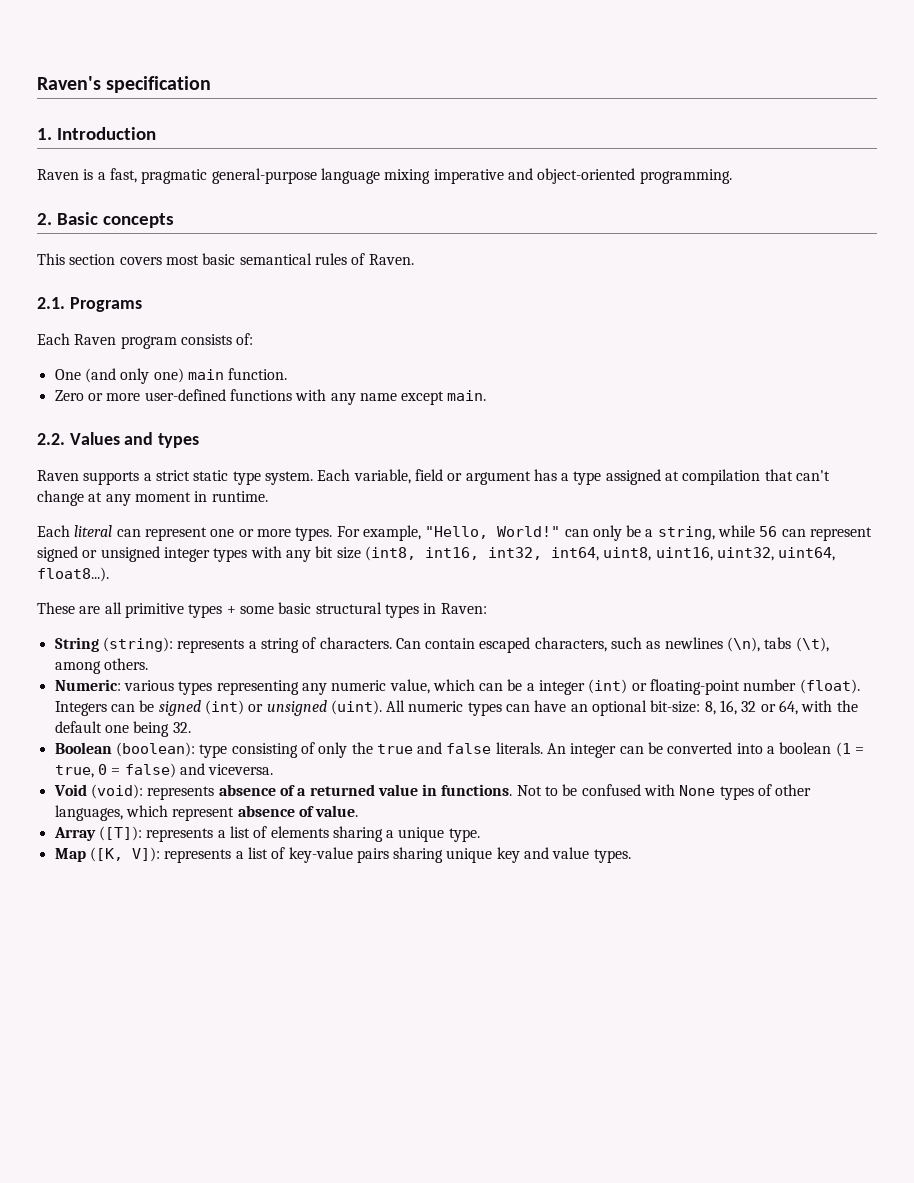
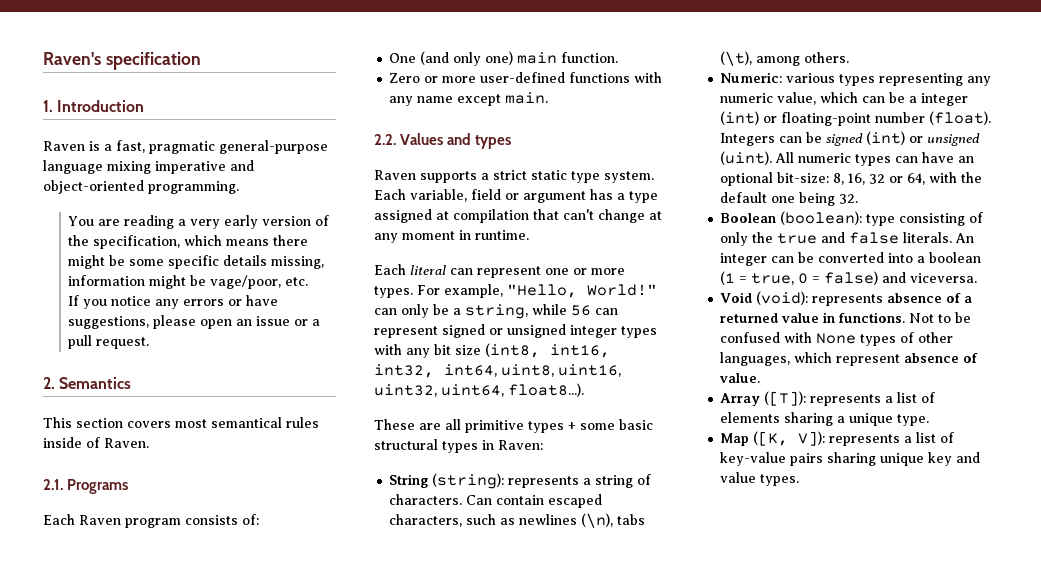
+ You are reading a very early version of the specification, which means there might be some specific details missing, information might be vage/poor, etc.
+ If you notice any errors or have suggestions, please open an issue or a pull request.
- 2. Basic concepts
+ 2. Semantics
- This section covers most basic semantical rules of Raven.
+ This section covers most semantical rules inside of Raven.

